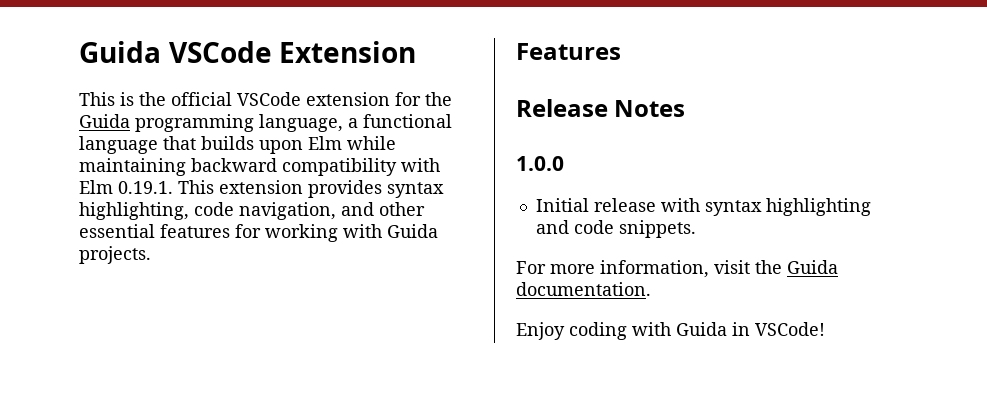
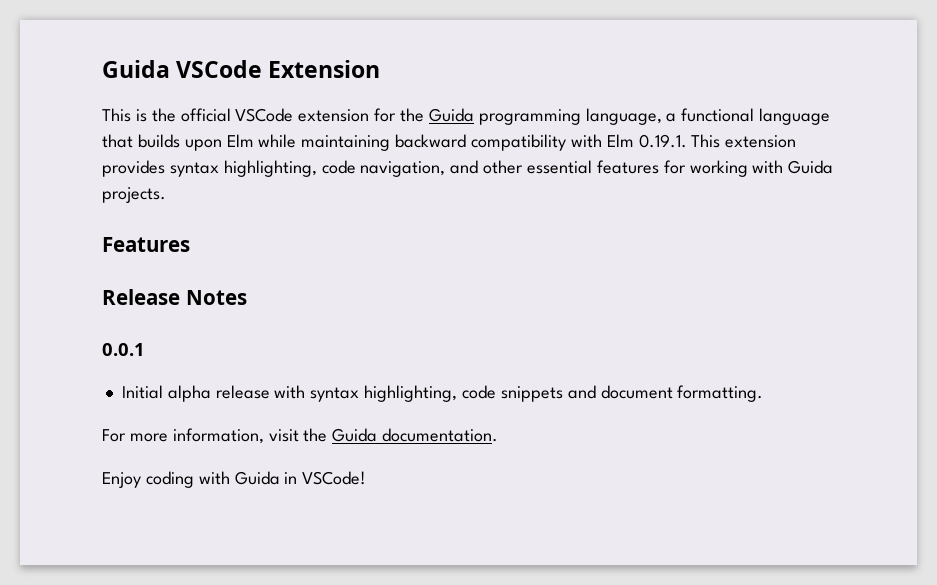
- 1.0.0
+ 0.0.1
- Initial release with syntax highlighting and code snippets.
+ Initial alpha release with syntax highlighting, code snippets and document formatting.

